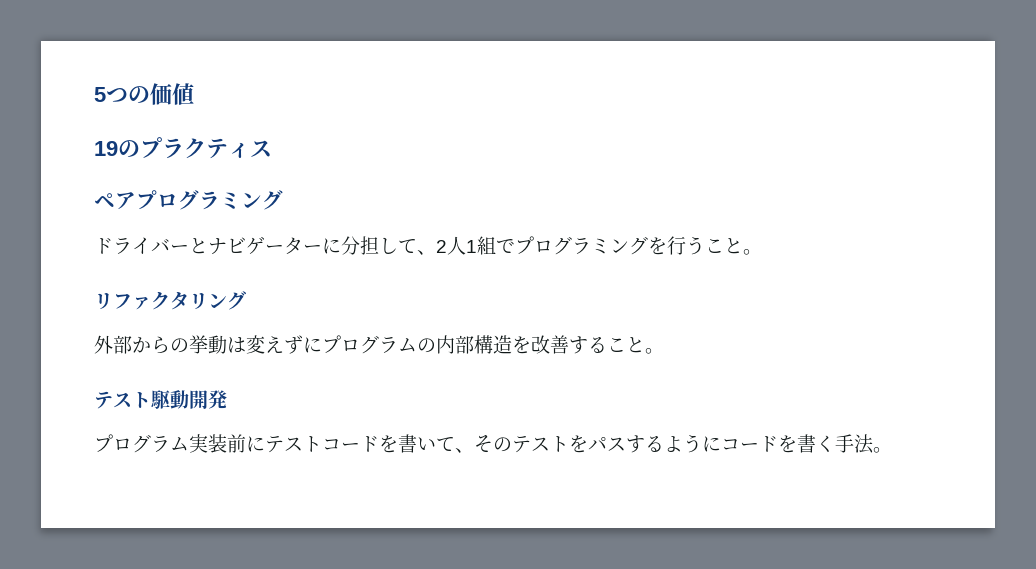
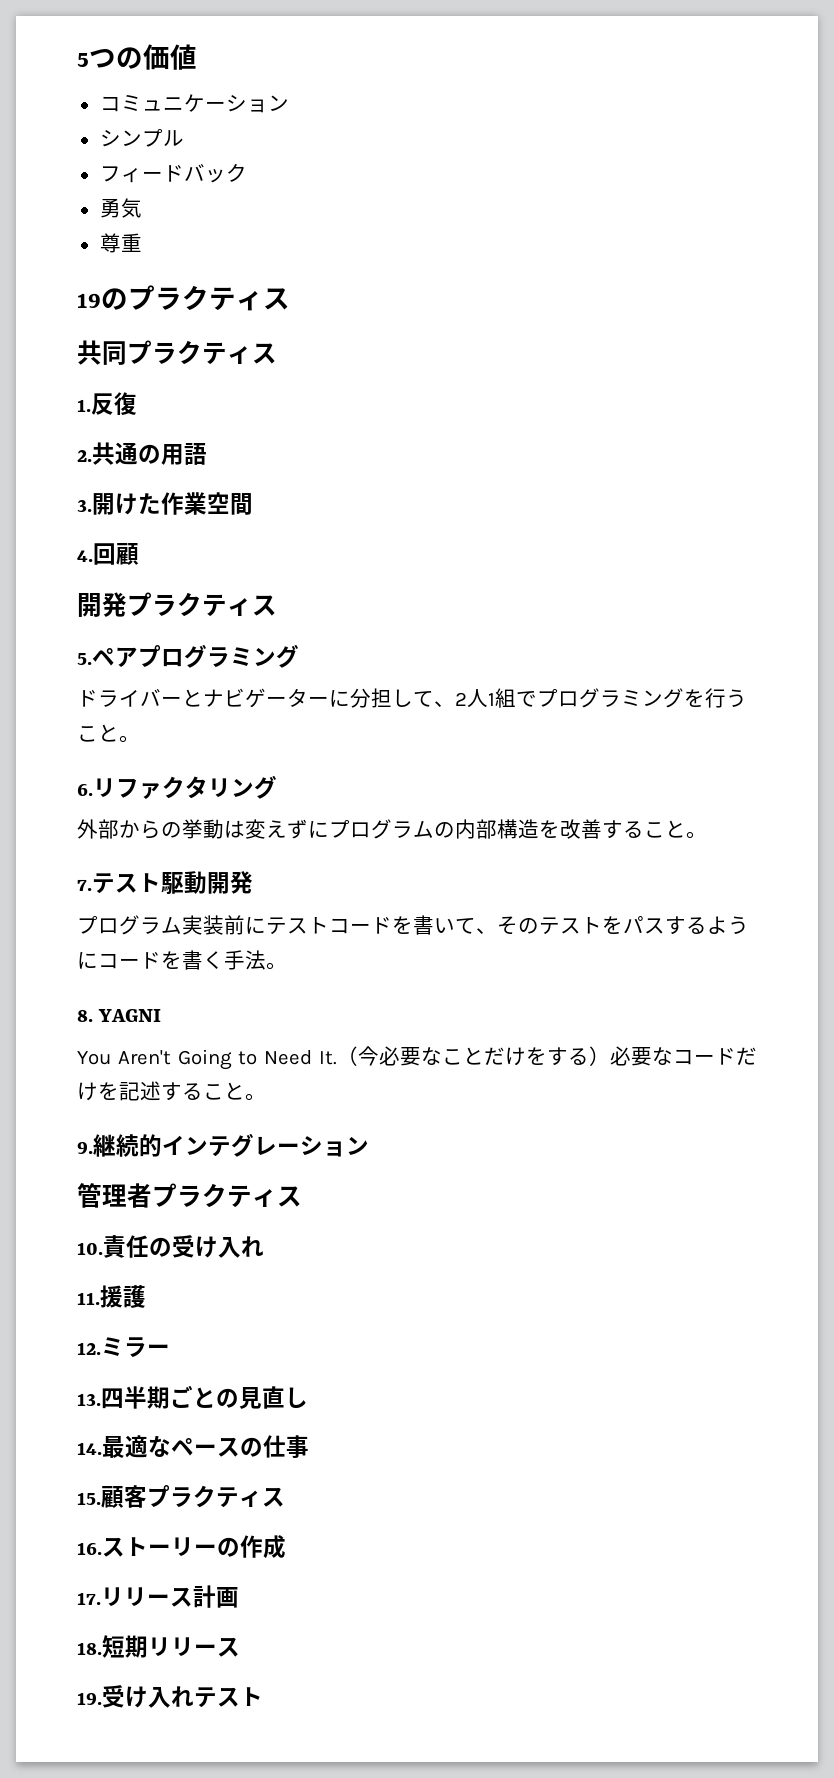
+ コミュニケーション
+ シンプル
+ フィードバック
+ 勇気
+ 尊重
- ペアプログラミング
+ 共同プラクティス
+ 1.反復
+ 2.共通の用語
+ 3.開けた作業空間
+ 4.回顧
+ 開発プラクティス
+ 5.ペアプログラミング
- リファクタリング
+ 6.リファクタリング
- テスト駆動開発
+ 7.テスト駆動開発
+ 8. YAGNI
+ You Aren't Going to Need It.（今必要なことだけをする）必要なコードだけを記述すること。
+ 9.継続的インテグレーション
+ 管理者プラクティス
+ 10.責任の受け入れ
+ 11.援護
+ 12.ミラー
+ 13.四半期ごとの見直し
+ 14.最適なペースの仕事
+ 15.顧客プラクティス
+ 16.ストーリーの作成
+ 17.リリース計画
+ 18.短期リリース
+ 19.受け入れテスト

